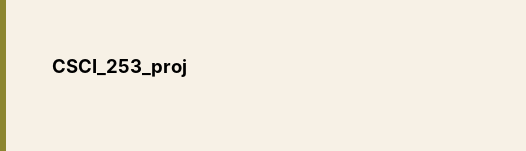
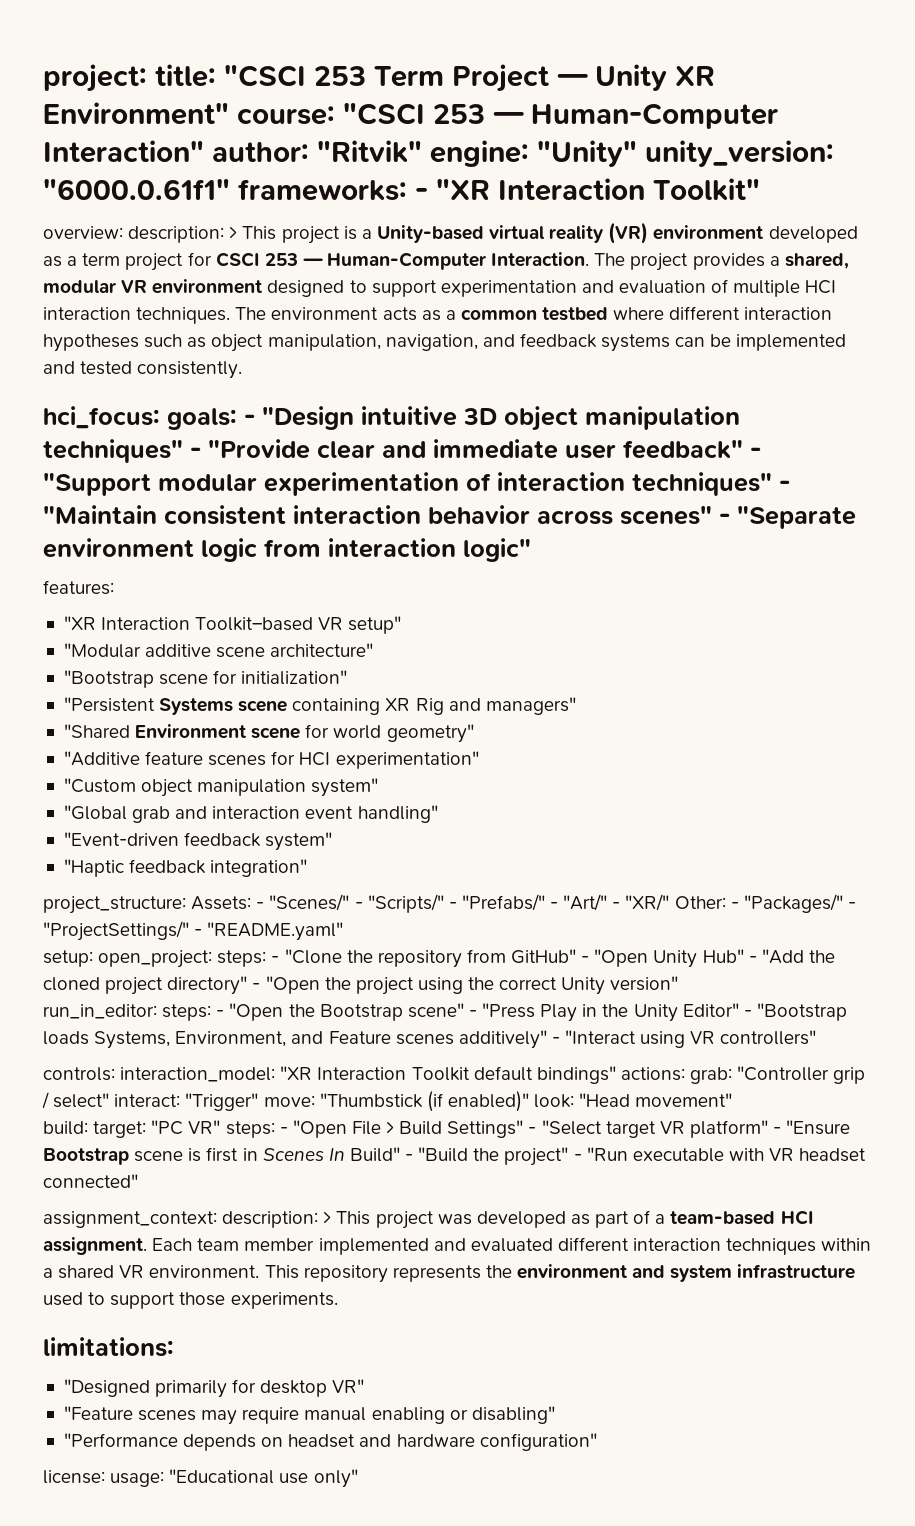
- CSCI_253_proj
+ project: title: "CSCI 253 Term Project — Unity XR Environment" course: "CSCI 253 — Human-Computer Interaction" author: "Ritvik" engine: "Unity" unity_version: "6000.0.61f1" frameworks: - "XR Interaction Toolkit"
+ overview: description: > This project is a Unity-based virtual reality (VR) environment developed as a term project for CSCI 253 — Human-Computer Interaction. The project provides a shared, modular VR environment designed to support experimentation and evaluation of multiple HCI interaction techniques. The environment acts as a common testbed where different interaction hypotheses such as object manipulation, navigation, and feedback systems can be implemented and tested consistently.
+ hci_focus: goals: - "Design intuitive 3D object manipulation techniques" - "Provide clear and immediate user feedback" - "Support modular experimentation of interaction techniques" - "Maintain consistent interaction behavior across scenes" - "Separate environment logic from interaction logic"
+ features:
+ "XR Interaction Toolkit–based VR setup"
+ "Modular additive scene architecture"
+ "Bootstrap scene for initialization"
+ "Persistent Systems scene containing XR Rig and managers"
+ "Shared Environment scene for world geometry"
+ "Additive feature scenes for HCI experimentation"
+ "Custom object manipulation system"
+ "Global grab and interaction event handling"
+ "Event-driven feedback system"
+ "Haptic feedback integration"
+ project_structure: Assets: - "Scenes/" - "Scripts/" - "Prefabs/" - "Art/" - "XR/" Other: - "Packages/" - "ProjectSettings/" - "README.yaml"
+ setup: open_project: steps: - "Clone the repository from GitHub" - "Open Unity Hub" - "Add the cloned project directory" - "Open the project using the correct Unity version"
+ run_in_editor: steps: - "Open the Bootstrap scene" - "Press Play in the Unity Editor" - "Bootstrap loads Systems, Environment, and Feature scenes additively" - "Interact using VR controllers"
+ controls: interaction_model: "XR Interaction Toolkit default bindings" actions: grab: "Controller grip / select" interact: "Trigger" move: "Thumbstick (if enabled)" look: "Head movement"
+ build: target: "PC VR" steps: - "Open File > Build Settings" - "Select target VR platform" - "Ensure Bootstrap scene is first in Scenes In Build" - "Build the project" - "Run executable with VR headset connected"
+ assignment_context: description: > This project was developed as part of a team-based HCI assignment. Each team member implemented and evaluated different interaction techniques within a shared VR environment. This repository represents the environment and system infrastructure used to support those experiments.
+ limitations:
+ "Designed primarily for desktop VR"
+ "Feature scenes may require manual enabling or disabling"
+ "Performance depends on headset and hardware configuration"
+ license: usage: "Educational use only"

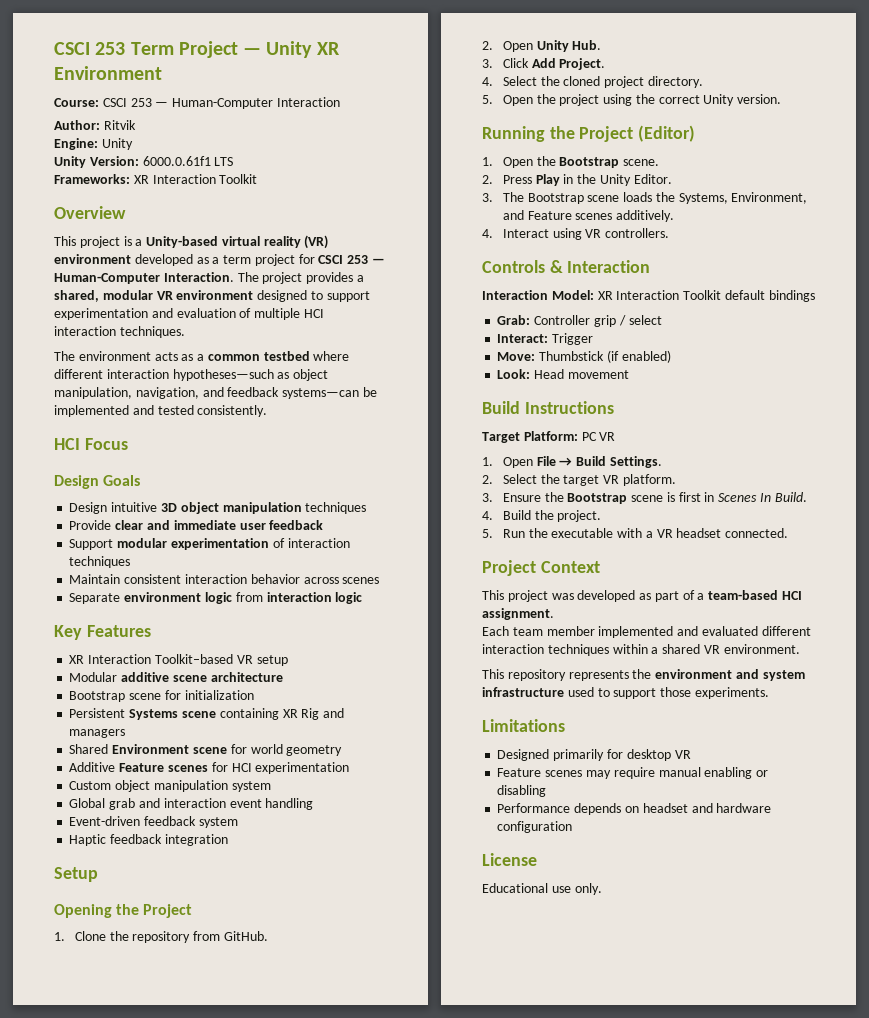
- project: title: "CSCI 253 Term Project — Unity XR Environment" course: "CSCI 253 — Human-Computer Interaction" author: "Ritvik" engine: "Unity" unity_version: "6000.0.61f1" frameworks: - "XR Interaction Toolkit"
- overview: description: > This project is a Unity-based virtual reality (VR) environment developed as a term project for CSCI 253 — Human-Computer Interaction.
+ CSCI 253 Term Project — Unity XR Environment
+ Course: CSCI 253 — Human-Computer Interaction
+ Author: Ritvik
+ Engine: Unity
+ Unity Version: 6000.0.61f1 LTS
+ Frameworks: XR Interaction Toolkit
+ Overview
+ This project is a Unity-based virtual reality (VR) environment developed as a term project for CSCI 253 — Human-Computer Interaction.
- The project provides a shared, modular VR environment designed to support experimentation and evaluation of multiple HCI interaction techniques. The environment acts as a common testbed where different interaction hypotheses such as object manipulation, navigation, and feedback systems can be implemented and tested consistently.
+ The project provides a shared, modular VR environment designed to support experimentation and evaluation of multiple HCI interaction techniques.
+ The environment acts as a common testbed where different interaction hypotheses—such as object manipulation, navigation, and feedback systems—can be implemented and tested consistently.
- hci_focus: goals: - "Design intuitive 3D object manipulation techniques" - "Provide clear and immediate user feedback" - "Support modular experimentation of interaction techniques" - "Maintain consistent interaction behavior across scenes" - "Separate environment logic from interaction logic"
- features:
- "XR Interaction Toolkit–based VR setup"
- "Modular additive scene architecture"
- "Bootstrap scene for initialization"
- "Persistent Systems scene containing XR Rig and managers"
- "Shared Environment scene for world geometry"
- "Additive feature scenes for HCI experimentation"
- "Custom object manipulation system"
- "Global grab and interaction event handling"
- "Event-driven feedback system"
- "Haptic feedback integration"
- project_structure: Assets: - "Scenes/" - "Scripts/" - "Prefabs/" - "Art/" - "XR/" Other: - "Packages/" - "ProjectSettings/" - "README.yaml"
- setup: open_project: steps: - "Clone the repository from GitHub" - "Open Unity Hub" - "Add the cloned project directory" - "Open the project using the correct Unity version"
- run_in_editor: steps: - "Open the Bootstrap scene" - "Press Play in the Unity Editor" - "Bootstrap loads Systems, Environment, and Feature scenes additively" - "Interact using VR controllers"
- controls: interaction_model: "XR Interaction Toolkit default bindings" actions: grab: "Controller grip / select" interact: "Trigger" move: "Thumbstick (if enabled)" look: "Head movement"
- build: target: "PC VR" steps: - "Open File > Build Settings" - "Select target VR platform" - "Ensure Bootstrap scene is first in Scenes In Build" - "Build the project" - "Run executable with VR headset connected"
- assignment_context: description: > This project was developed as part of a team-based HCI assignment. Each team member implemented and evaluated different interaction techniques within a shared VR environment. This repository represents the environment and system infrastructure used to support those experiments.
+ HCI Focus
+ Design Goals
+ Design intuitive 3D object manipulation techniques
+ Provide clear and immediate user feedback
+ Support modular experimentation of interaction techniques
+ Maintain consistent interaction behavior across scenes
+ Separate environment logic from interaction logic
+ Key Features
+ XR Interaction Toolkit–based VR setup
+ Modular additive scene architecture
+ Bootstrap scene for initialization
+ Persistent Systems scene containing XR Rig and managers
+ Shared Environment scene for world geometry
+ Additive Feature scenes for HCI experimentation
+ Custom object manipulation system
+ Global grab and interaction event handling
+ Event-driven feedback system
+ Haptic feedback integration
+ Setup
+ Opening the Project
+ 1. Clone the repository from GitHub.
+ 2. Open Unity Hub.
+ 3. Click Add Project.
+ 4. Select the cloned project directory.
+ 5. Open the project using the correct Unity version.
+ Running the Project (Editor)
+ 1. Open the Bootstrap scene.
+ 2. Press Play in the Unity Editor.
+ 3. The Bootstrap scene loads the Systems, Environment, and Feature scenes additively.
+ 4. Interact using VR controllers.
+ Controls & Interaction
+ Interaction Model: XR Interaction Toolkit default bindings
+ Grab: Controller grip / select
+ Interact: Trigger
+ Move: Thumbstick (if enabled)
+ Look: Head movement
+ Build Instructions
+ Target Platform: PC VR
+ 1. Open File → Build Settings.
+ 2. Select the target VR platform.
+ 3. Ensure the Bootstrap scene is first in Scenes In Build.
+ 4. Build the project.
+ 5. Run the executable with a VR headset connected.
+ Project Context
+ This project was developed as part of a team-based HCI assignment.
+ Each team member implemented and evaluated different interaction techniques within a shared VR environment.
+ This repository represents the environment and system infrastructure used to support those experiments.
- limitations:
- "Designed primarily for desktop VR"
- "Feature scenes may require manual enabling or disabling"
- "Performance depends on headset and hardware configuration"
- license: usage: "Educational use only"
+ Limitations
+ Designed primarily for desktop VR
+ Feature scenes may require manual enabling or disabling
+ Performance depends on headset and hardware configuration
+ License
+ Educational use only.

